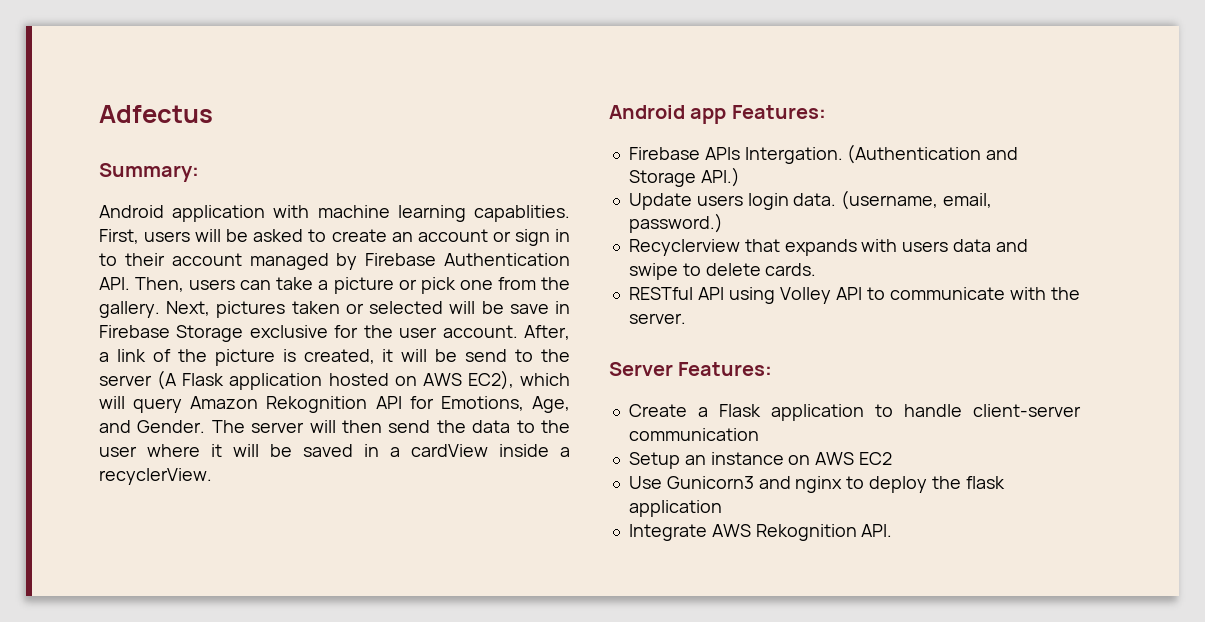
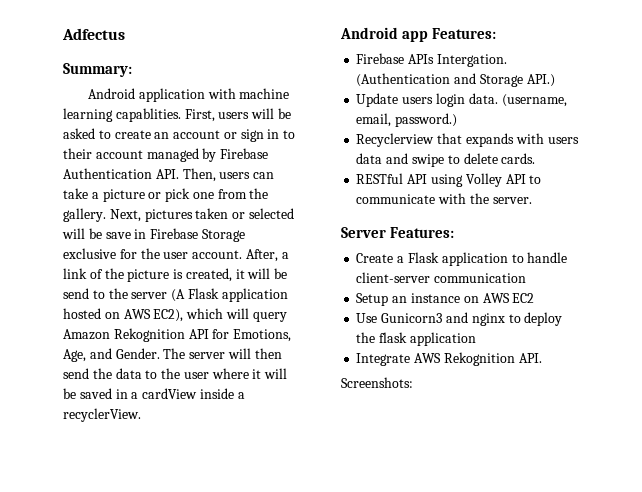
+ Screenshots:

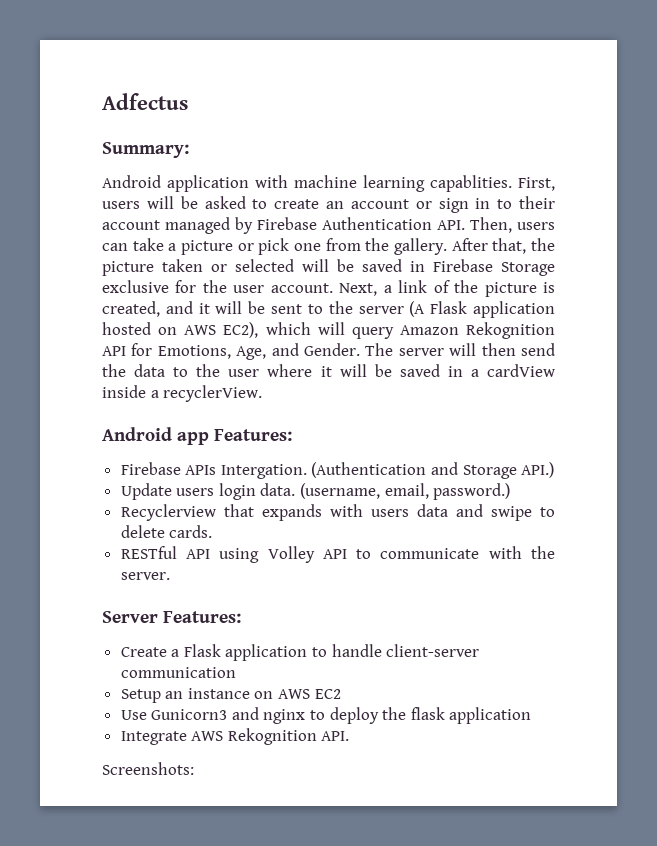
- Next, pictures taken or selected will be save in Firebase Storage exclusive for the user account.
+ After that, the picture taken or selected will be saved in Firebase Storage exclusive for the user account.
- After, a link of the picture is created, it will be send to the server (A Flask application hosted on AWS EC2), which will query Amazon Rekognition API for Emotions, Age, and Gender.
+ Next, a link of the picture is created, and it will be sent to the server (A Flask application hosted on AWS EC2), which will query Amazon Rekognition API for Emotions, Age, and Gender.

